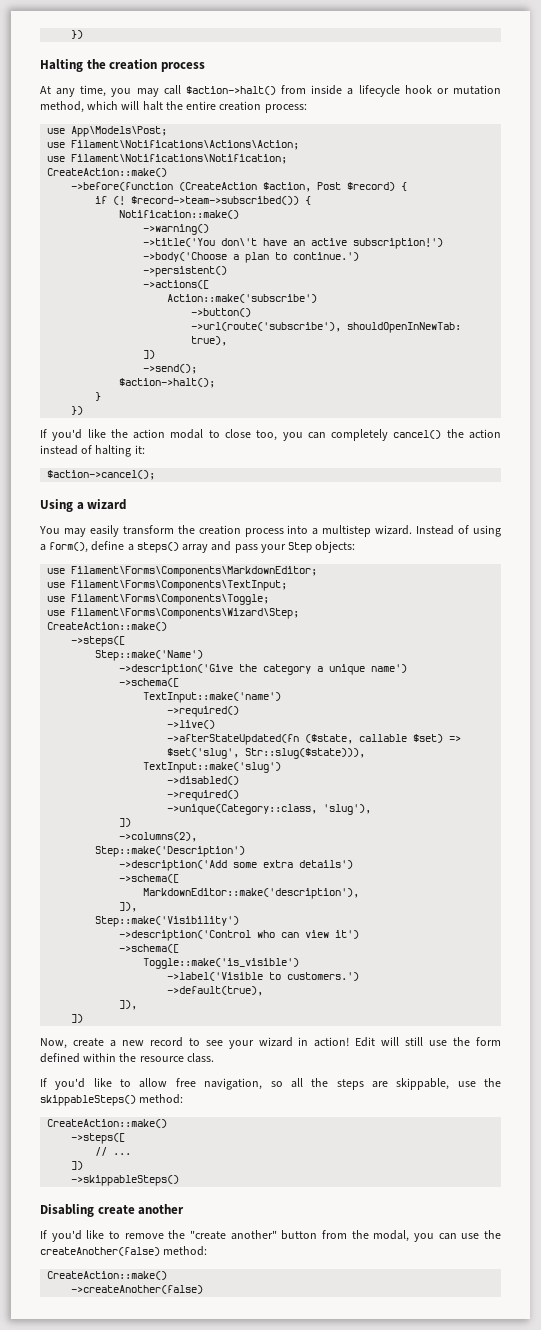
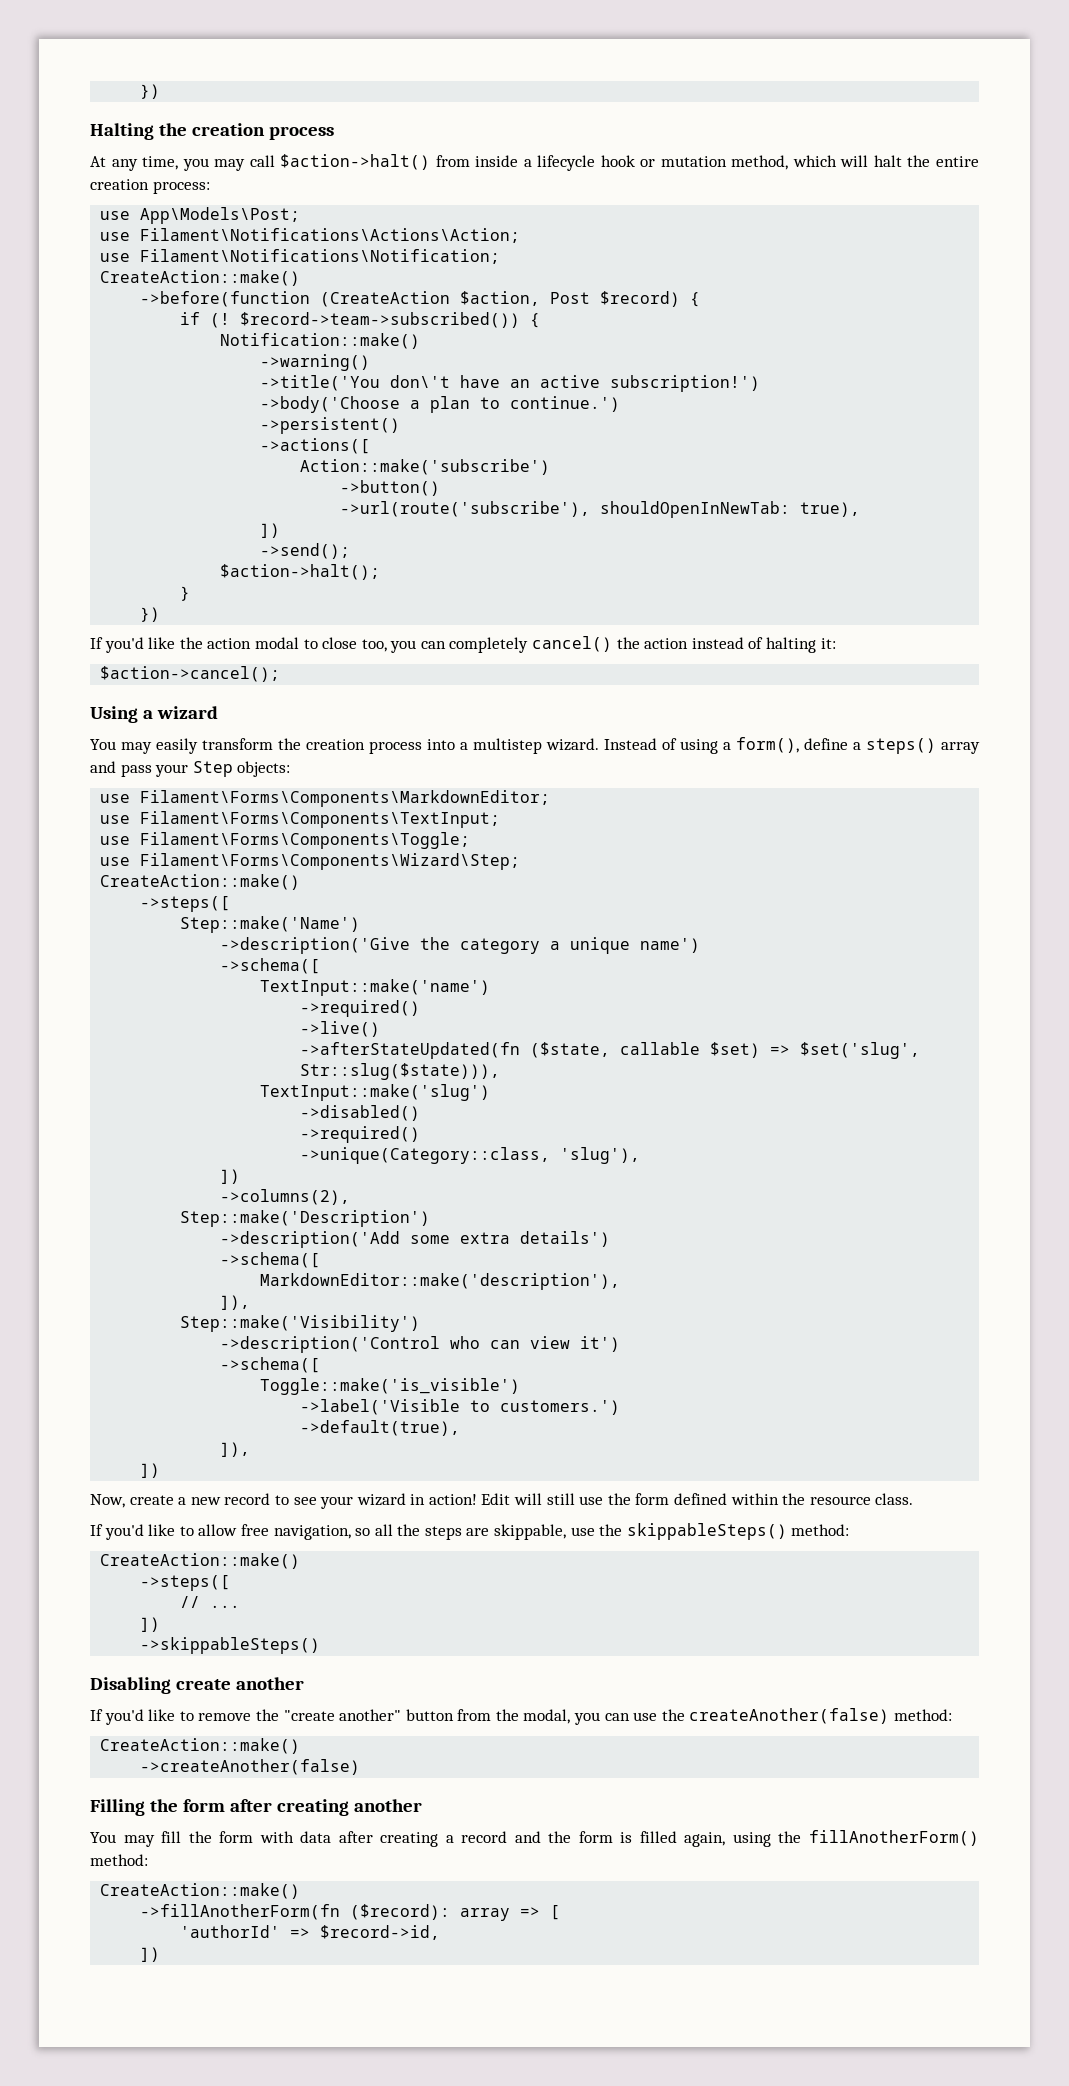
+ Filling the form after creating another
+ You may fill the form with data after creating a record and the form is filled again, using the fillAnotherForm() method:
+ CreateAction::make()
+ ->fillAnotherForm(fn ($record): array => [
+ 'authorId' => $record->id,
+ ])

